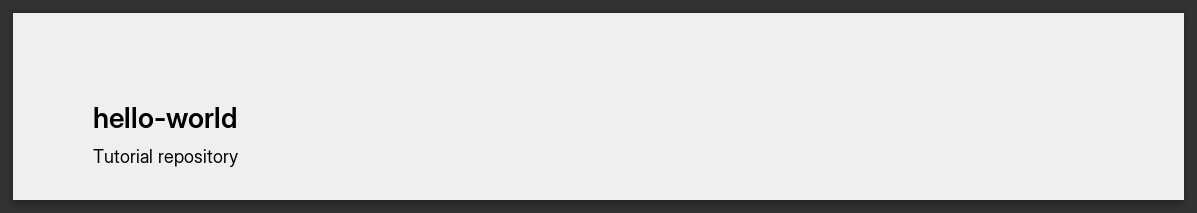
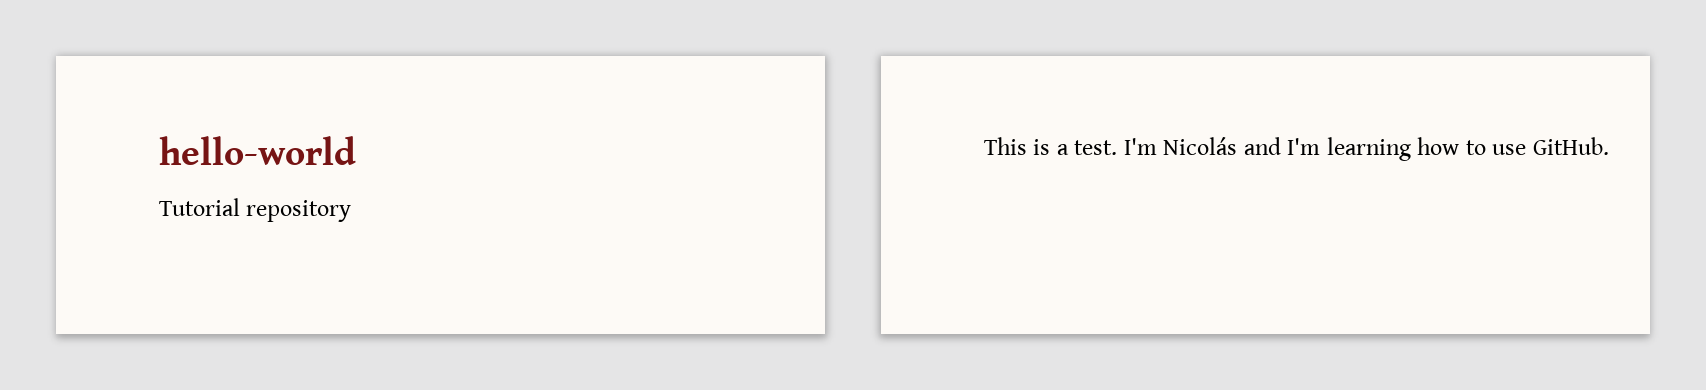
+ This is a test. I'm Nicolás and I'm learning how to use GitHub.

